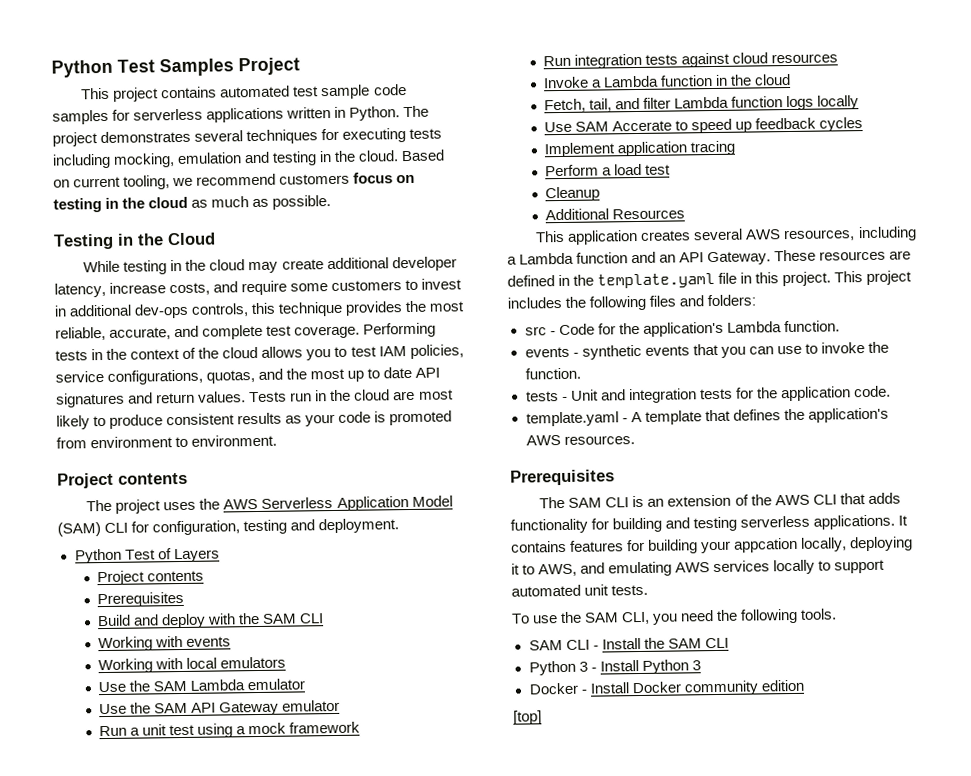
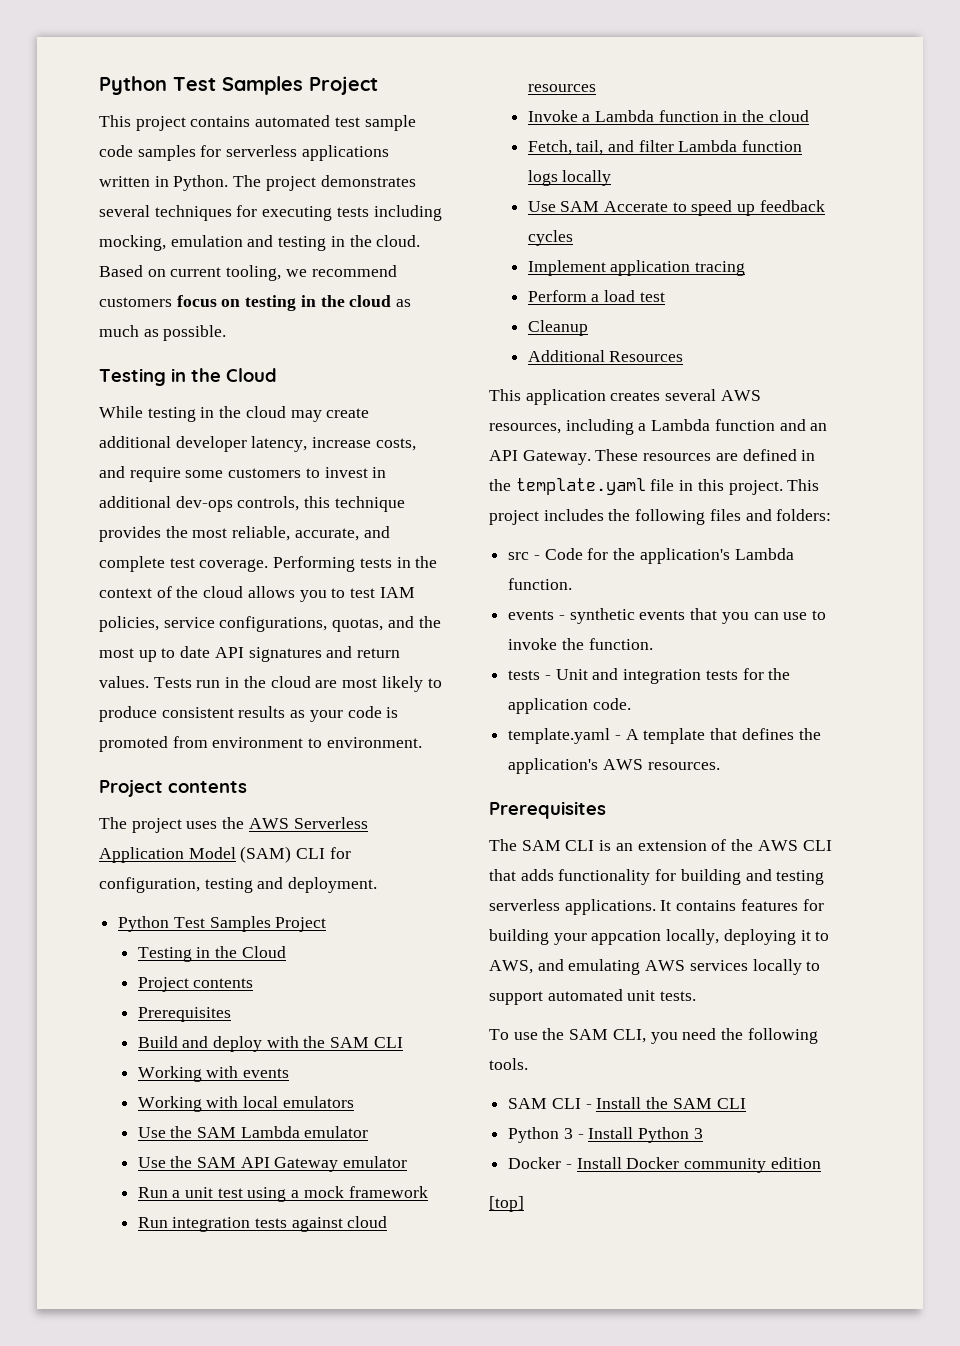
  The project uses the AWS Serverless Application Model (SAM) CLI for configuration, testing and deployment.
- Python Test of Layers
+ Python Test Samples Project
+ Testing in the Cloud

